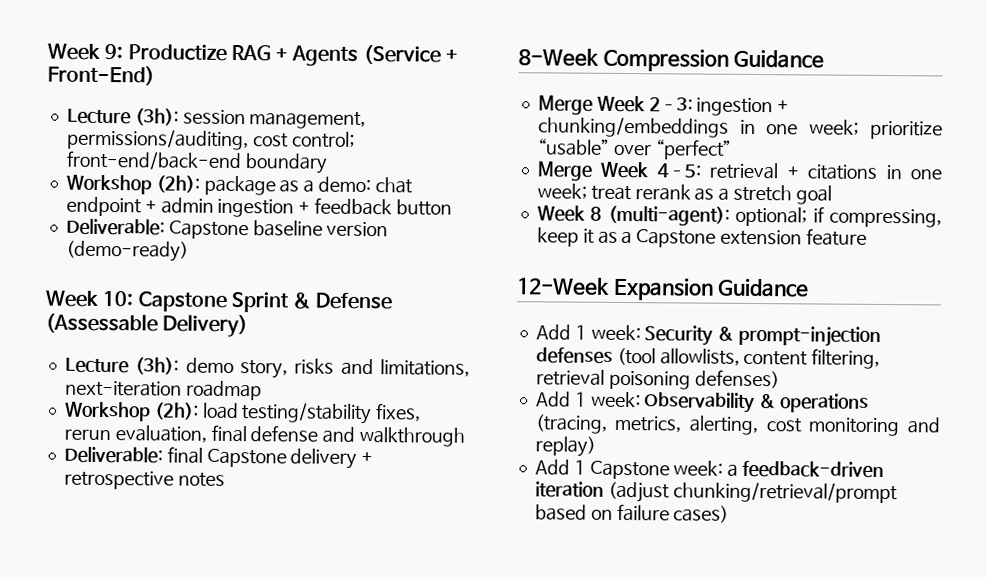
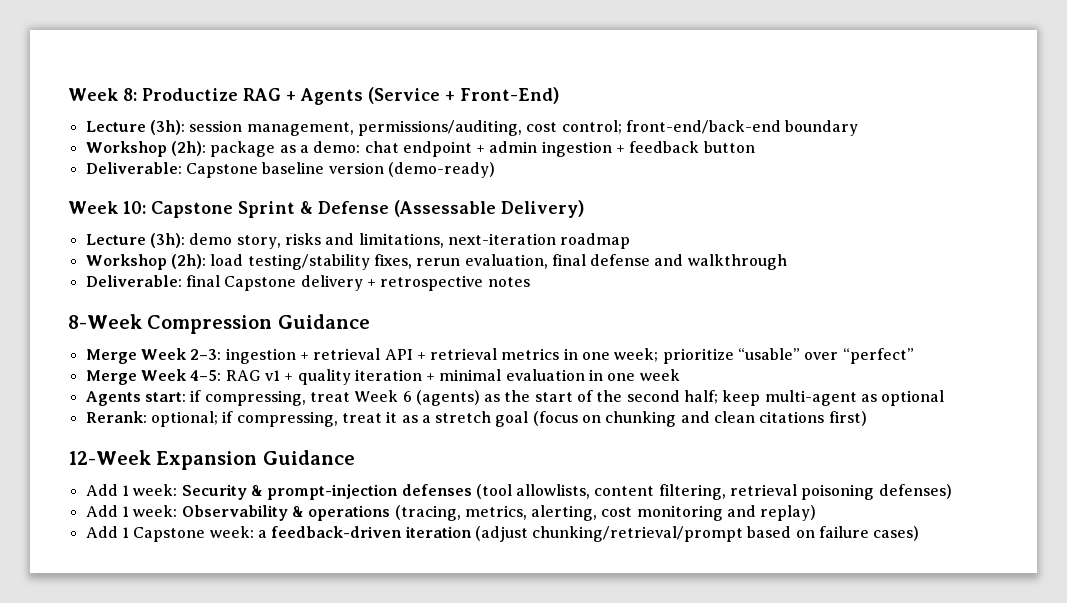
- Week 9: Productize RAG + Agents (Service + Front-End)
+ Week 8: Productize RAG + Agents (Service + Front-End)
- Merge Week 2–3: ingestion + chunking/embeddings in one week; prioritize “usable” over “perfect”
+ Merge Week 2–3: ingestion + retrieval API + retrieval metrics in one week; prioritize “usable” over “perfect”
- Merge Week 4–5: retrieval + citations in one week; treat rerank as a stretch goal
- Week 8 (multi-agent): optional; if compressing, keep it as a Capstone extension feature
+ Merge Week 4–5: RAG v1 + quality iteration + minimal evaluation in one week
+ Agents start: if compressing, treat Week 6 (agents) as the start of the second half; keep multi-agent as optional
+ Rerank: optional; if compressing, treat it as a stretch goal (focus on chunking and clean citations first)

